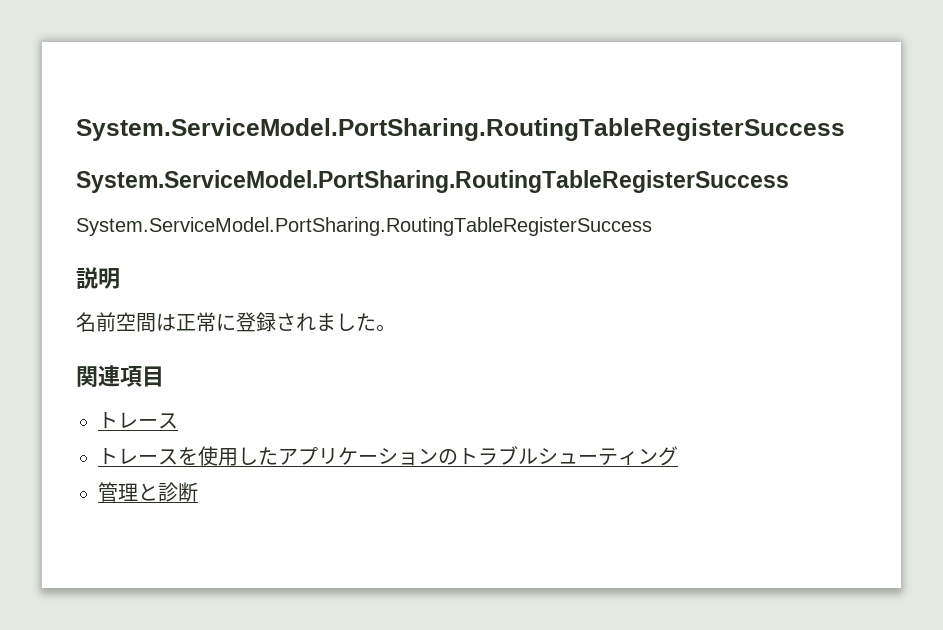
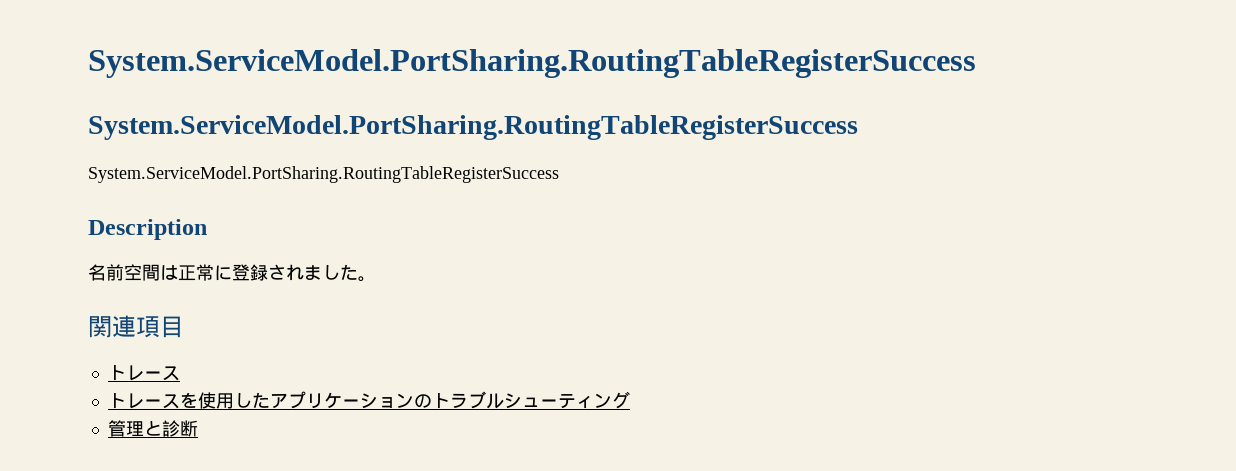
- 説明
+ Description

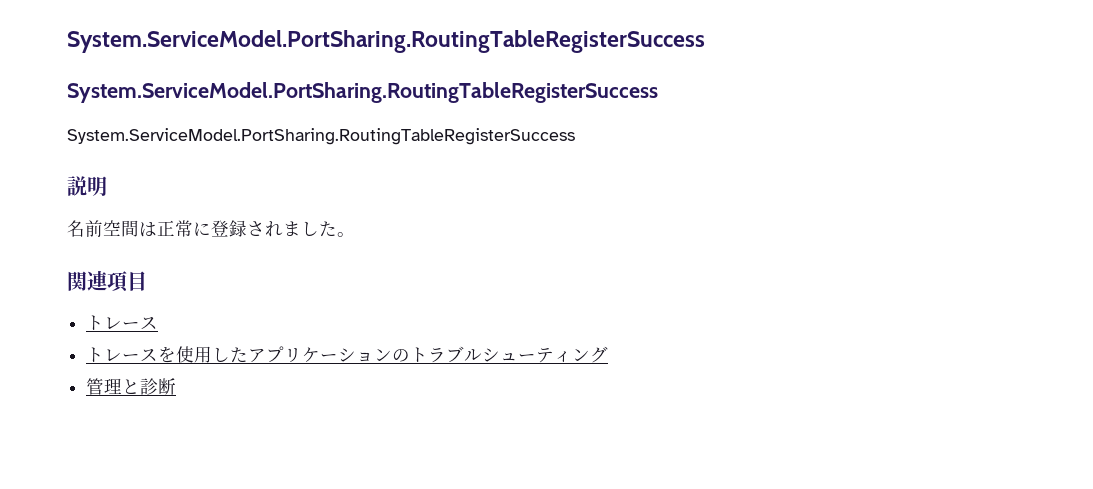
- Description
+ 説明

